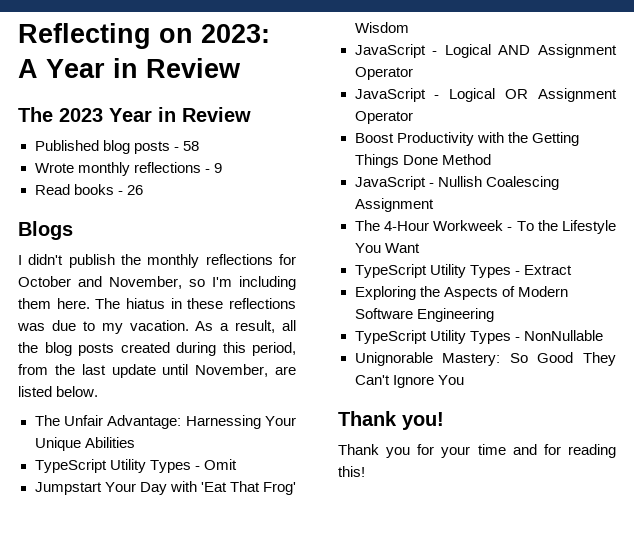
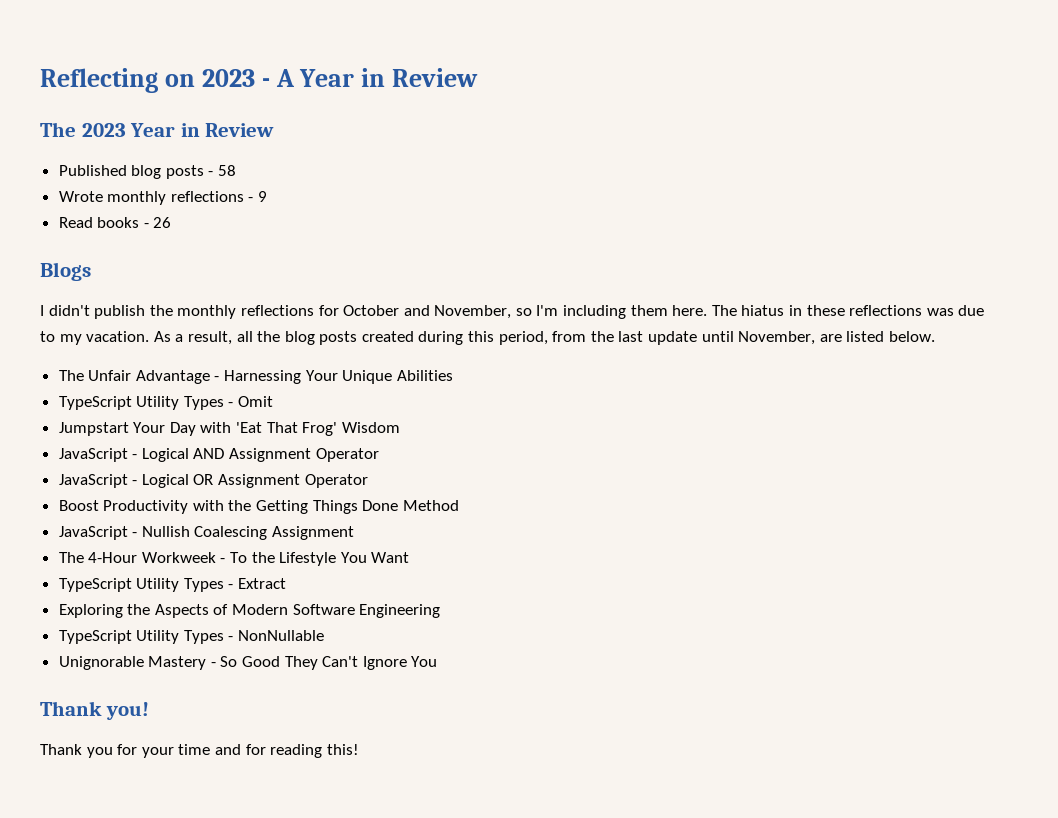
- Reflecting on 2023: A Year in Review
+ Reflecting on 2023 - A Year in Review
- The Unfair Advantage: Harnessing Your Unique Abilities
+ The Unfair Advantage - Harnessing Your Unique Abilities
- Unignorable Mastery: So Good They Can't Ignore You
+ Unignorable Mastery - So Good They Can't Ignore You

